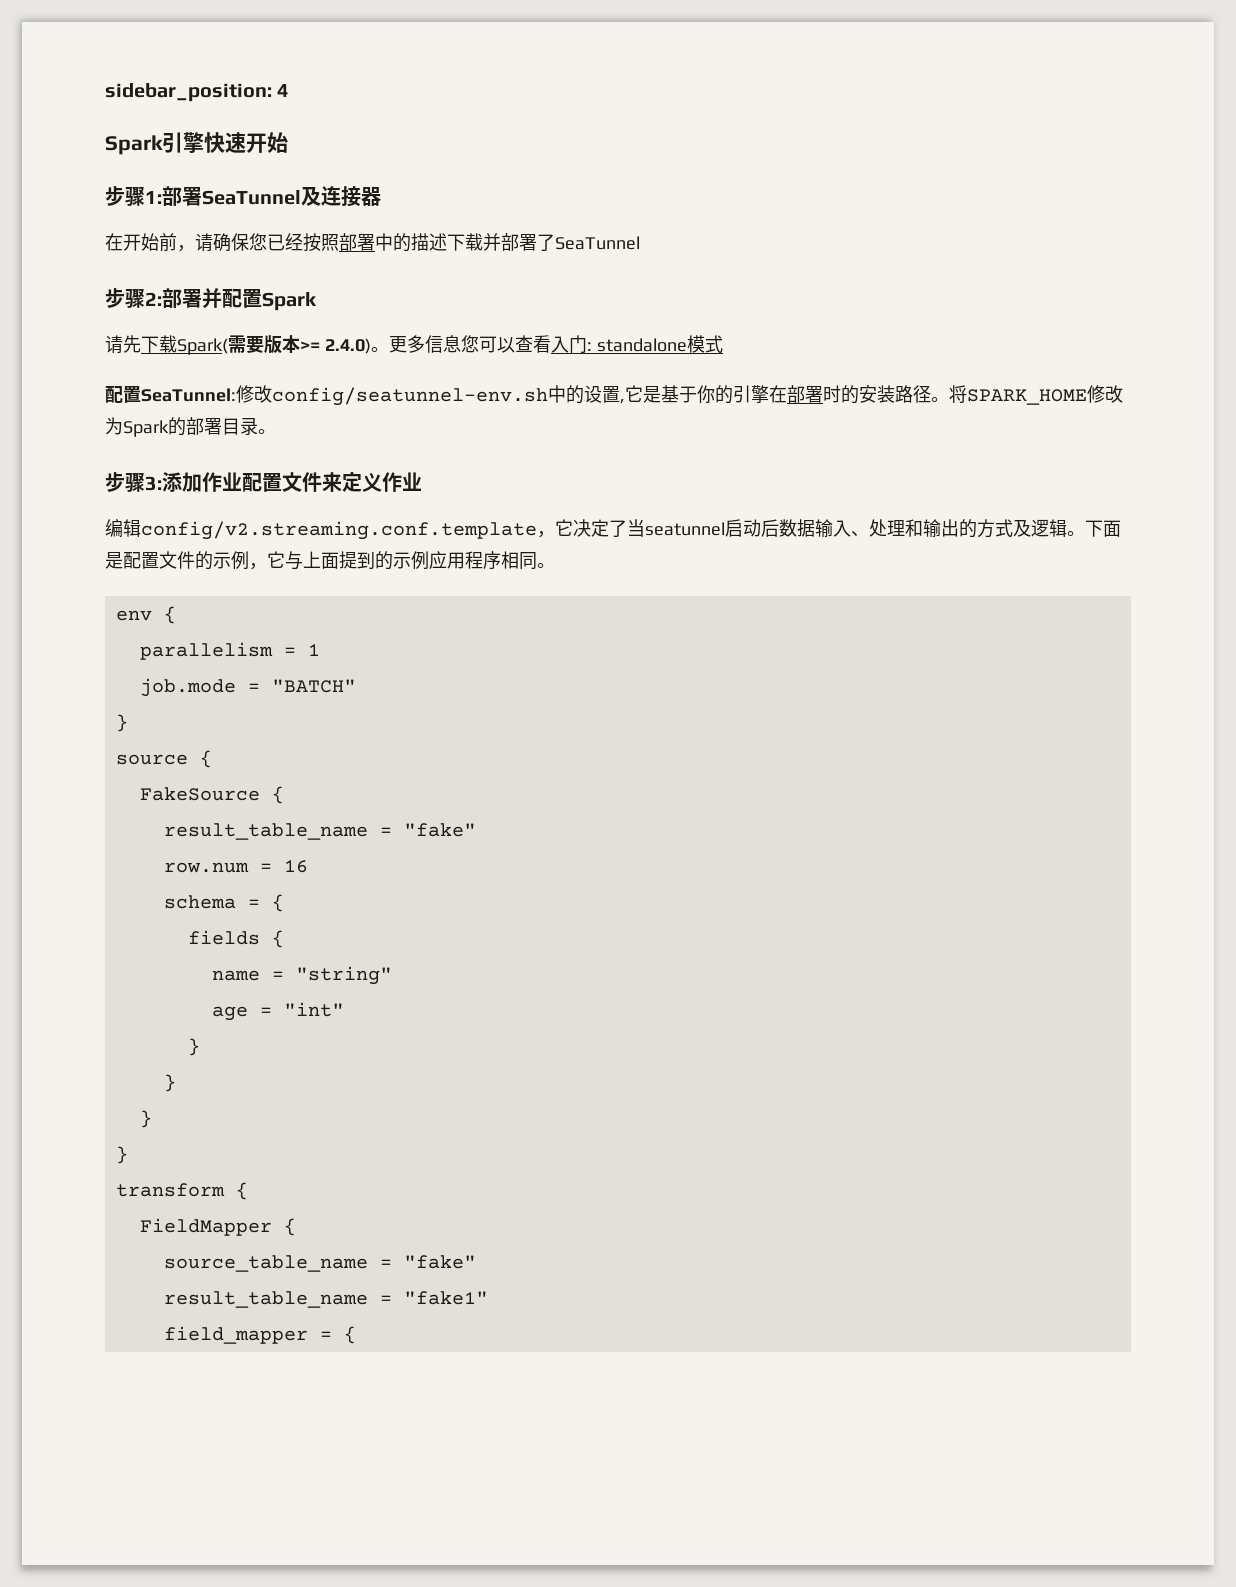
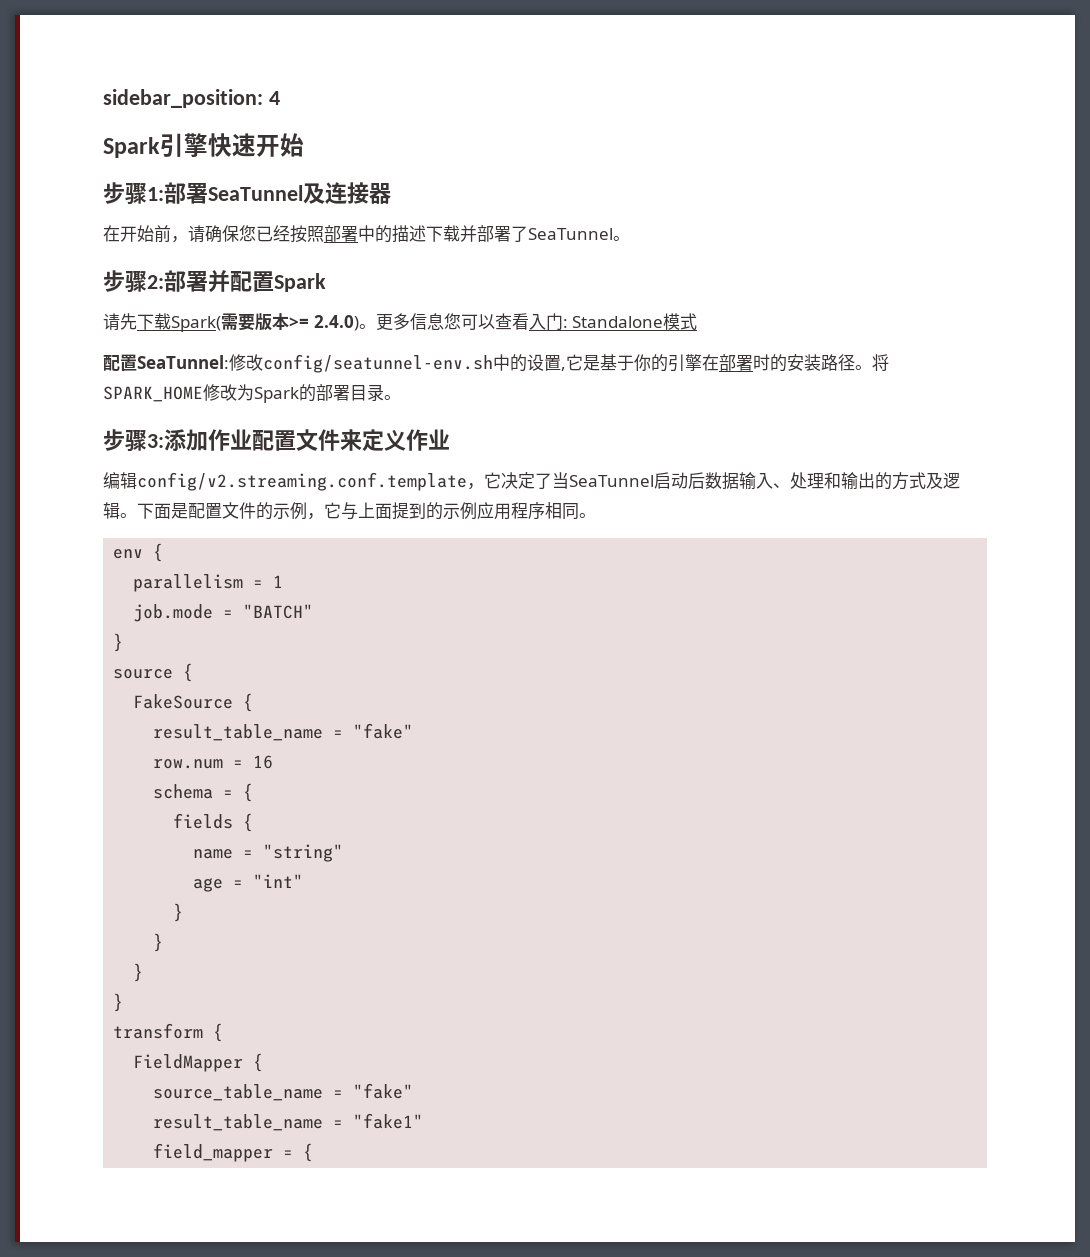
- 在开始前，请确保您已经按照部署中的描述下载并部署了SeaTunnel
+ 在开始前，请确保您已经按照部署中的描述下载并部署了SeaTunnel。
- 更多信息您可以查看入门: standalone模式
+ 更多信息您可以查看入门: Standalone模式
- 编辑config/v2.streaming.conf.template，它决定了当seatunnel启动后数据输入、处理和输出的方式及逻辑。
+ 编辑config/v2.streaming.conf.template，它决定了当SeaTunnel启动后数据输入、处理和输出的方式及逻辑。

